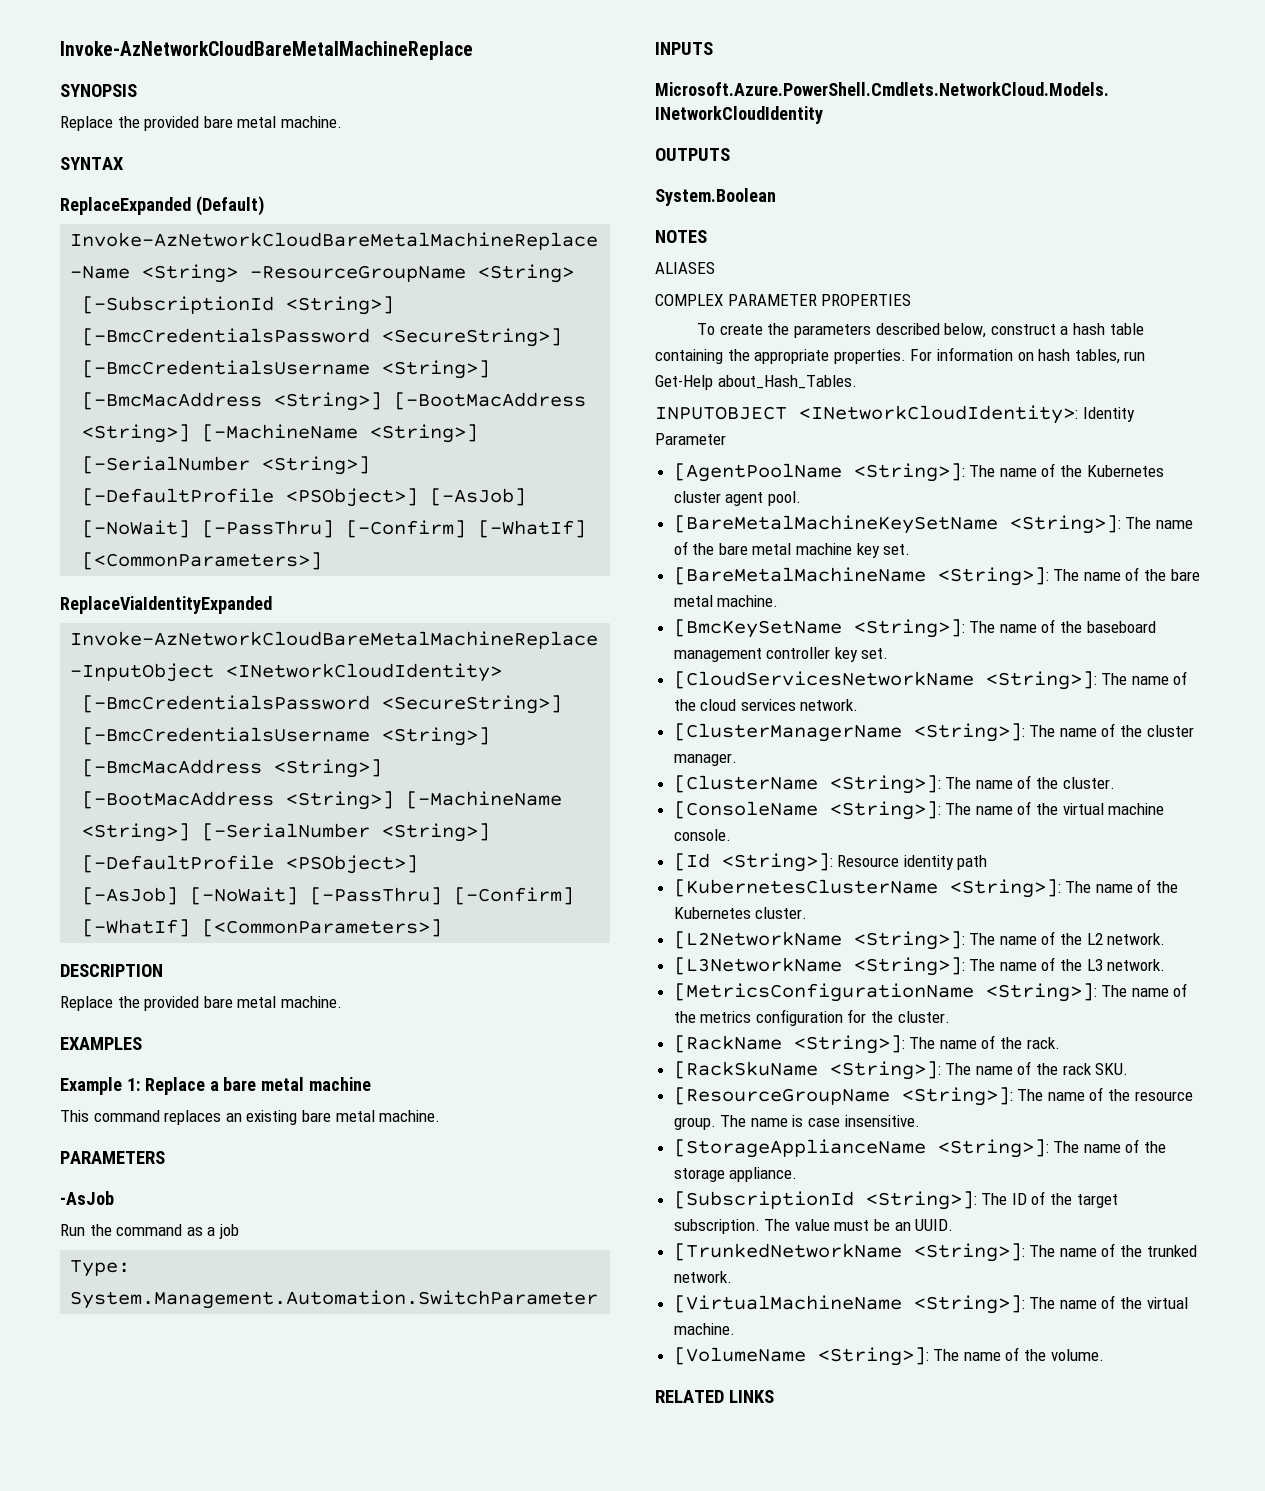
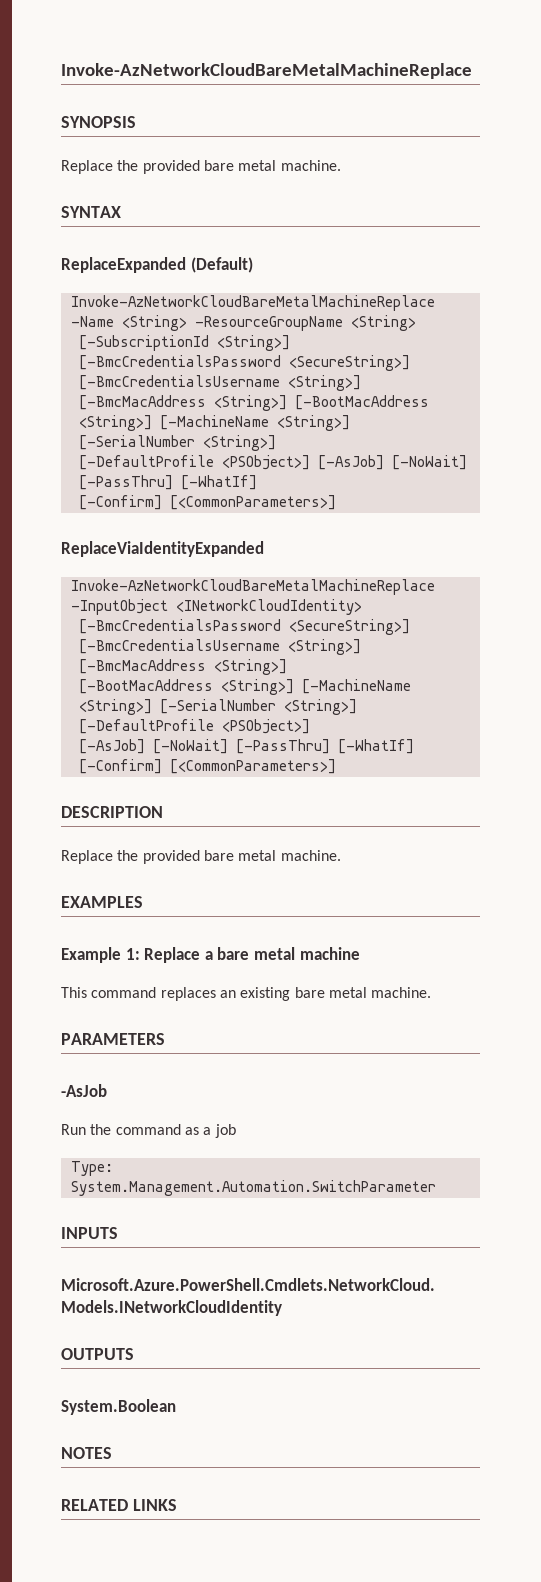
- [-DefaultProfile <PSObject>] [-AsJob] [-NoWait] [-PassThru] [-Confirm] [-WhatIf] [<CommonParameters>]
+ [-DefaultProfile <PSObject>] [-AsJob] [-NoWait] [-PassThru] [-WhatIf]
+ [-Confirm] [<CommonParameters>]
  [-BootMacAddress <String>] [-MachineName <String>] [-SerialNumber <String>] [-DefaultProfile <PSObject>]
- [-AsJob] [-NoWait] [-PassThru] [-Confirm] [-WhatIf] [<CommonParameters>]
+ [-AsJob] [-NoWait] [-PassThru] [-WhatIf] [-Confirm] [<CommonParameters>]
- ALIASES
- COMPLEX PARAMETER PROPERTIES
- To create the parameters described below, construct a hash table containing the appropriate properties. For information on hash tables, run Get-Help about_Hash_Tables.
- INPUTOBJECT <INetworkCloudIdentity>: Identity Parameter
- [AgentPoolName <String>]: The name of the Kubernetes cluster agent pool.
- [BareMetalMachineKeySetName <String>]: The name of the bare metal machine key set.
- [BareMetalMachineName <String>]: The name of the bare metal machine.
- [BmcKeySetName <String>]: The name of the baseboard management controller key set.
- [CloudServicesNetworkName <String>]: The name of the cloud services network.
- [ClusterManagerName <String>]: The name of the cluster manager.
- [ClusterName <String>]: The name of the cluster.
- [ConsoleName <String>]: The name of the virtual machine console.
- [Id <String>]: Resource identity path
- [KubernetesClusterName <String>]: The name of the Kubernetes cluster.
- [L2NetworkName <String>]: The name of the L2 network.
- [L3NetworkName <String>]: The name of the L3 network.
- [MetricsConfigurationName <String>]: The name of the metrics configuration for the cluster.
- [RackName <String>]: The name of the rack.
- [RackSkuName <String>]: The name of the rack SKU.
- [ResourceGroupName <String>]: The name of the resource group. The name is case insensitive.
- [StorageApplianceName <String>]: The name of the storage appliance.
- [SubscriptionId <String>]: The ID of the target subscription. The value must be an UUID.
- [TrunkedNetworkName <String>]: The name of the trunked network.
- [VirtualMachineName <String>]: The name of the virtual machine.
- [VolumeName <String>]: The name of the volume.

